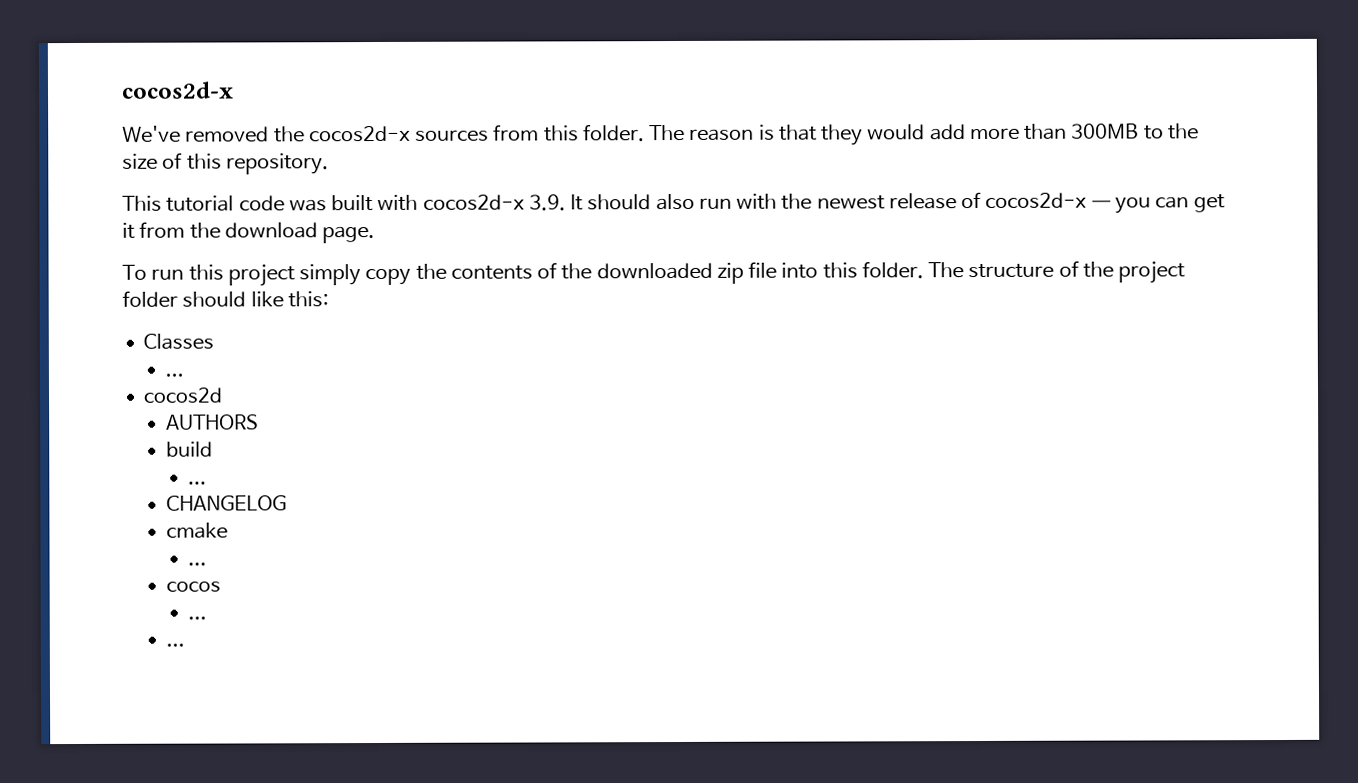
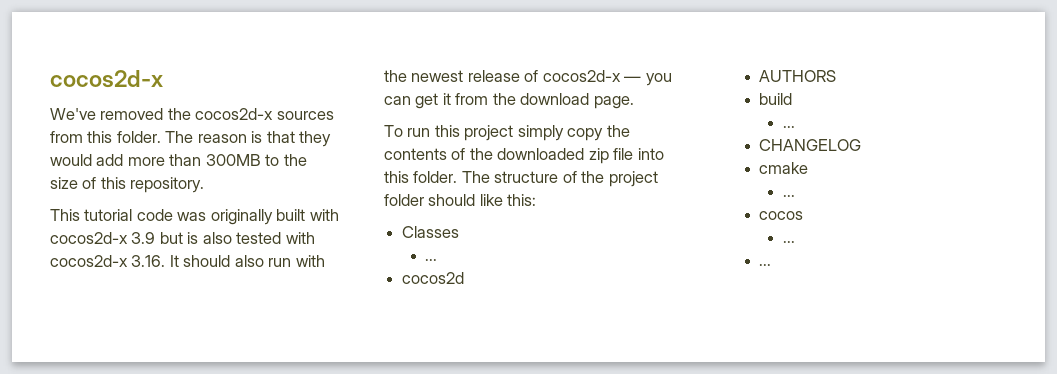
- This tutorial code was built with cocos2d-x 3.9. It should also run with the newest release of cocos2d-x — you can get it from the download page.
+ This tutorial code was originally built with cocos2d-x 3.9 but is also tested with cocos2d-x 3.16. It should also run with the newest release of cocos2d-x — you can get it from the download page.

